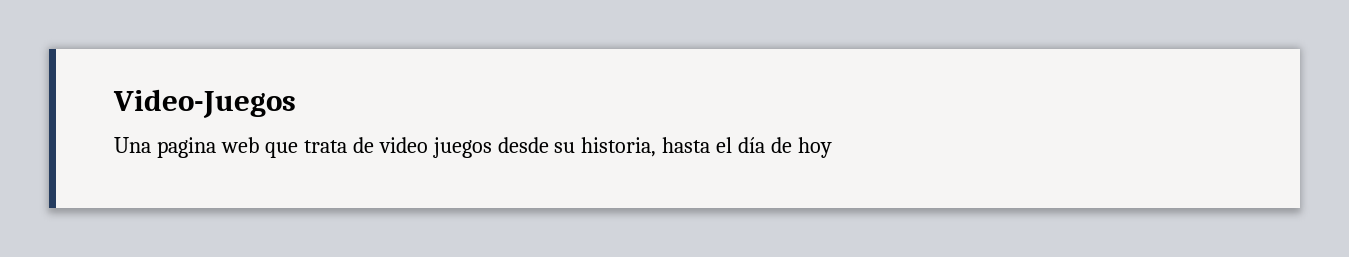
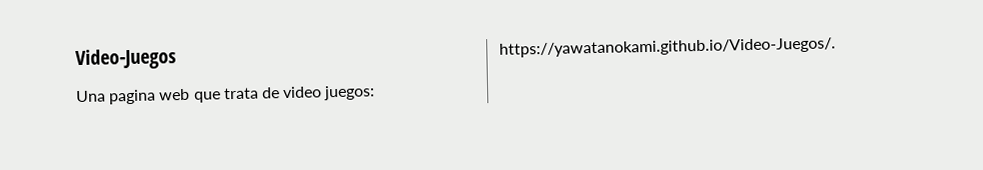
- Una pagina web que trata de video juegos desde su historia, hasta el día de hoy
+ Una pagina web que trata de video juegos: https://yawatanokami.github.io/Video-Juegos/.

